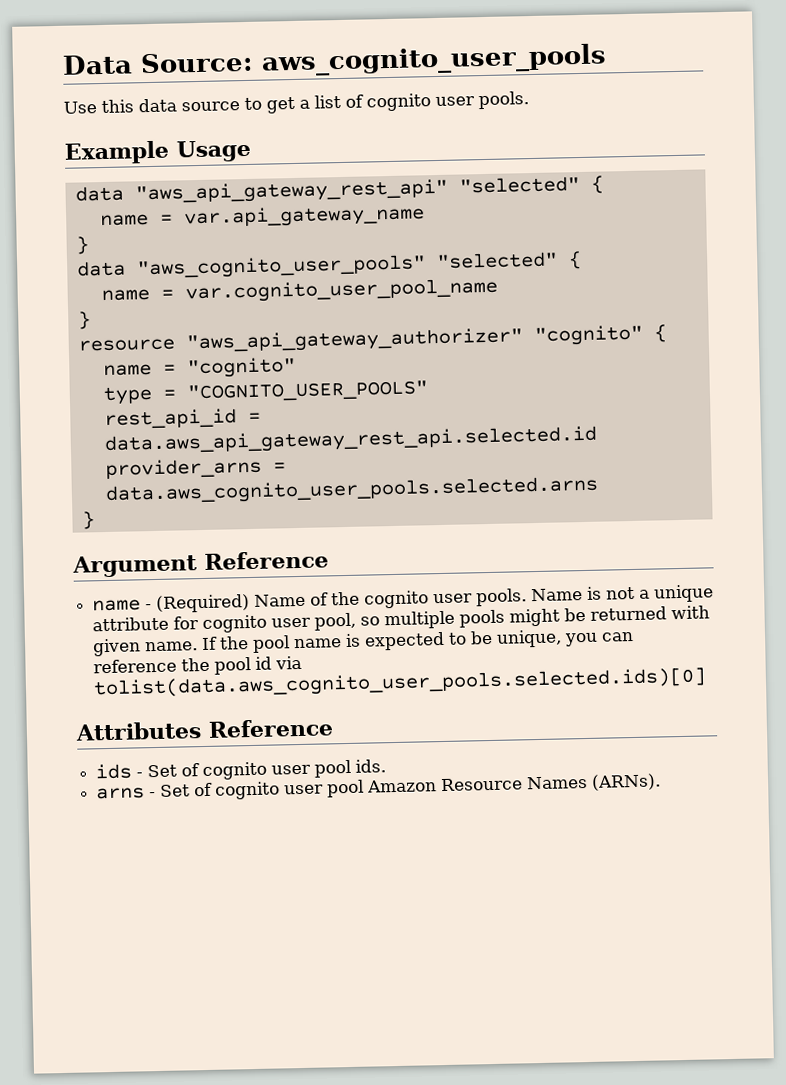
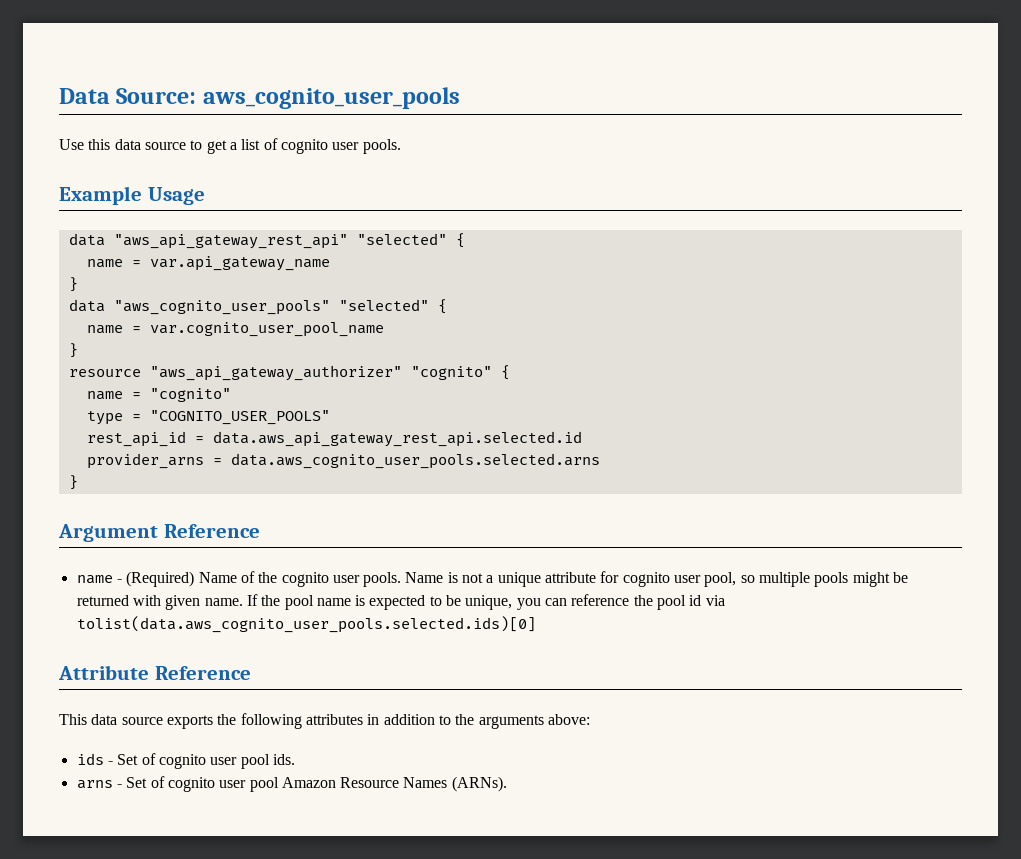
- Attributes Reference
+ Attribute Reference
+ This data source exports the following attributes in addition to the arguments above:

